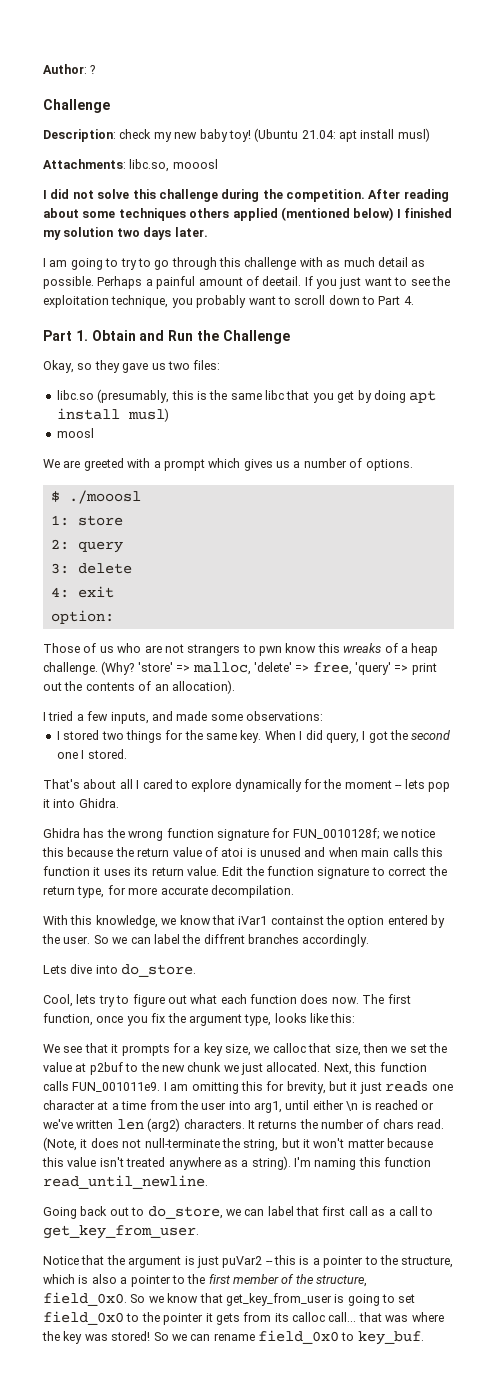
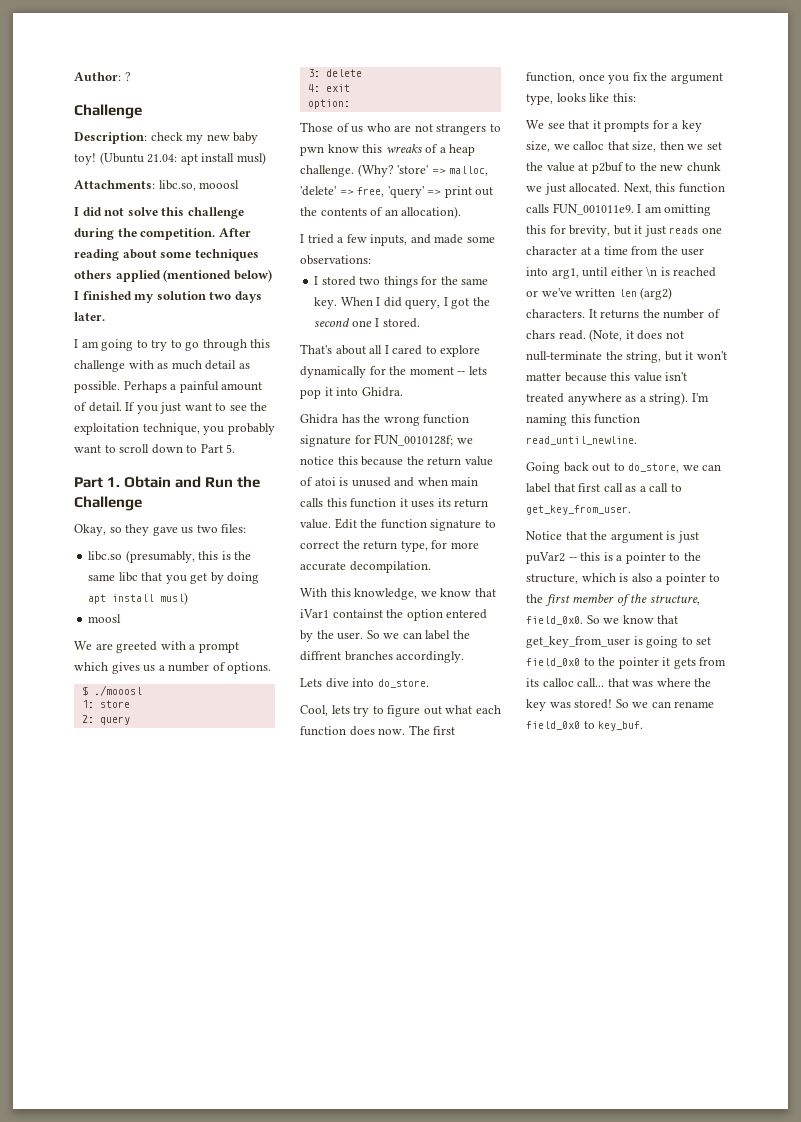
- Perhaps a painful amount of deetail.
+ Perhaps a painful amount of detail.
- If you just want to see the exploitation technique, you probably want to scroll down to Part 4.
+ If you just want to see the exploitation technique, you probably want to scroll down to Part 5.

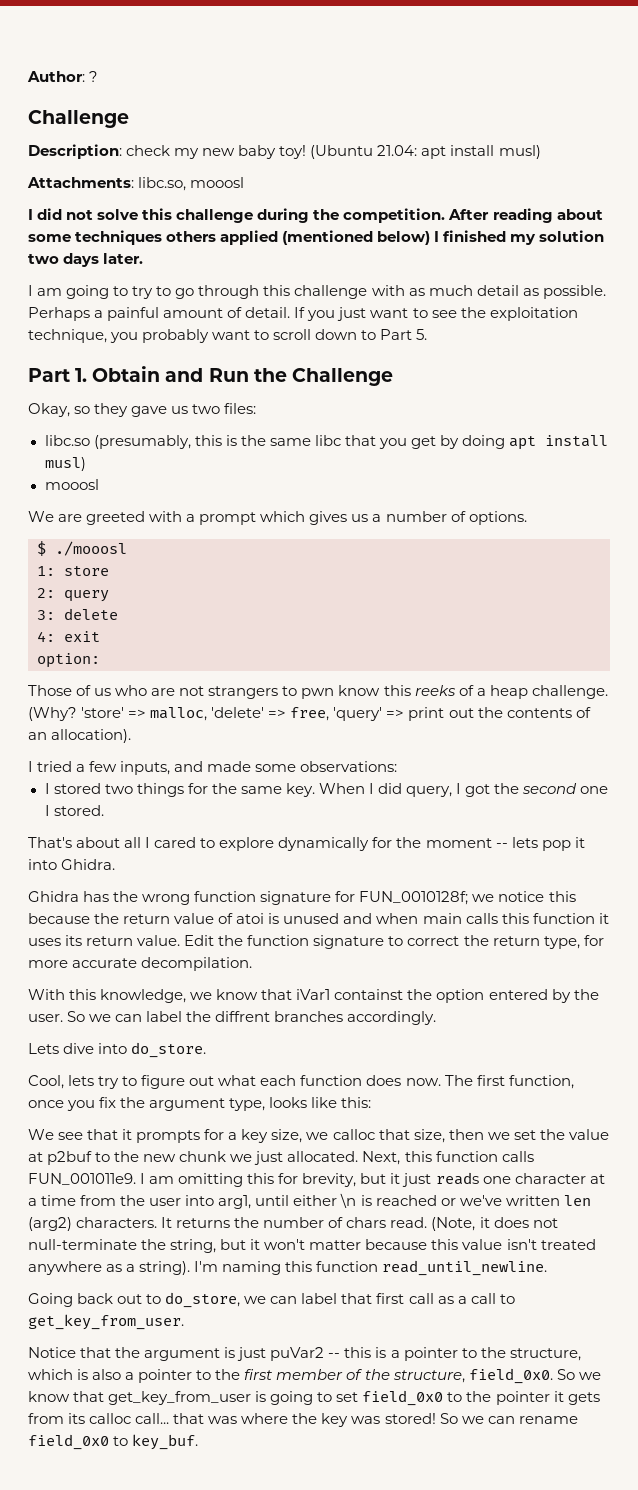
  libc.so (presumably, this is the same libc that you get by doing apt install musl)
- moosl
+ mooosl
- Those of us who are not strangers to pwn know this wreaks of a heap challenge.
+ Those of us who are not strangers to pwn know this reeks of a heap challenge.

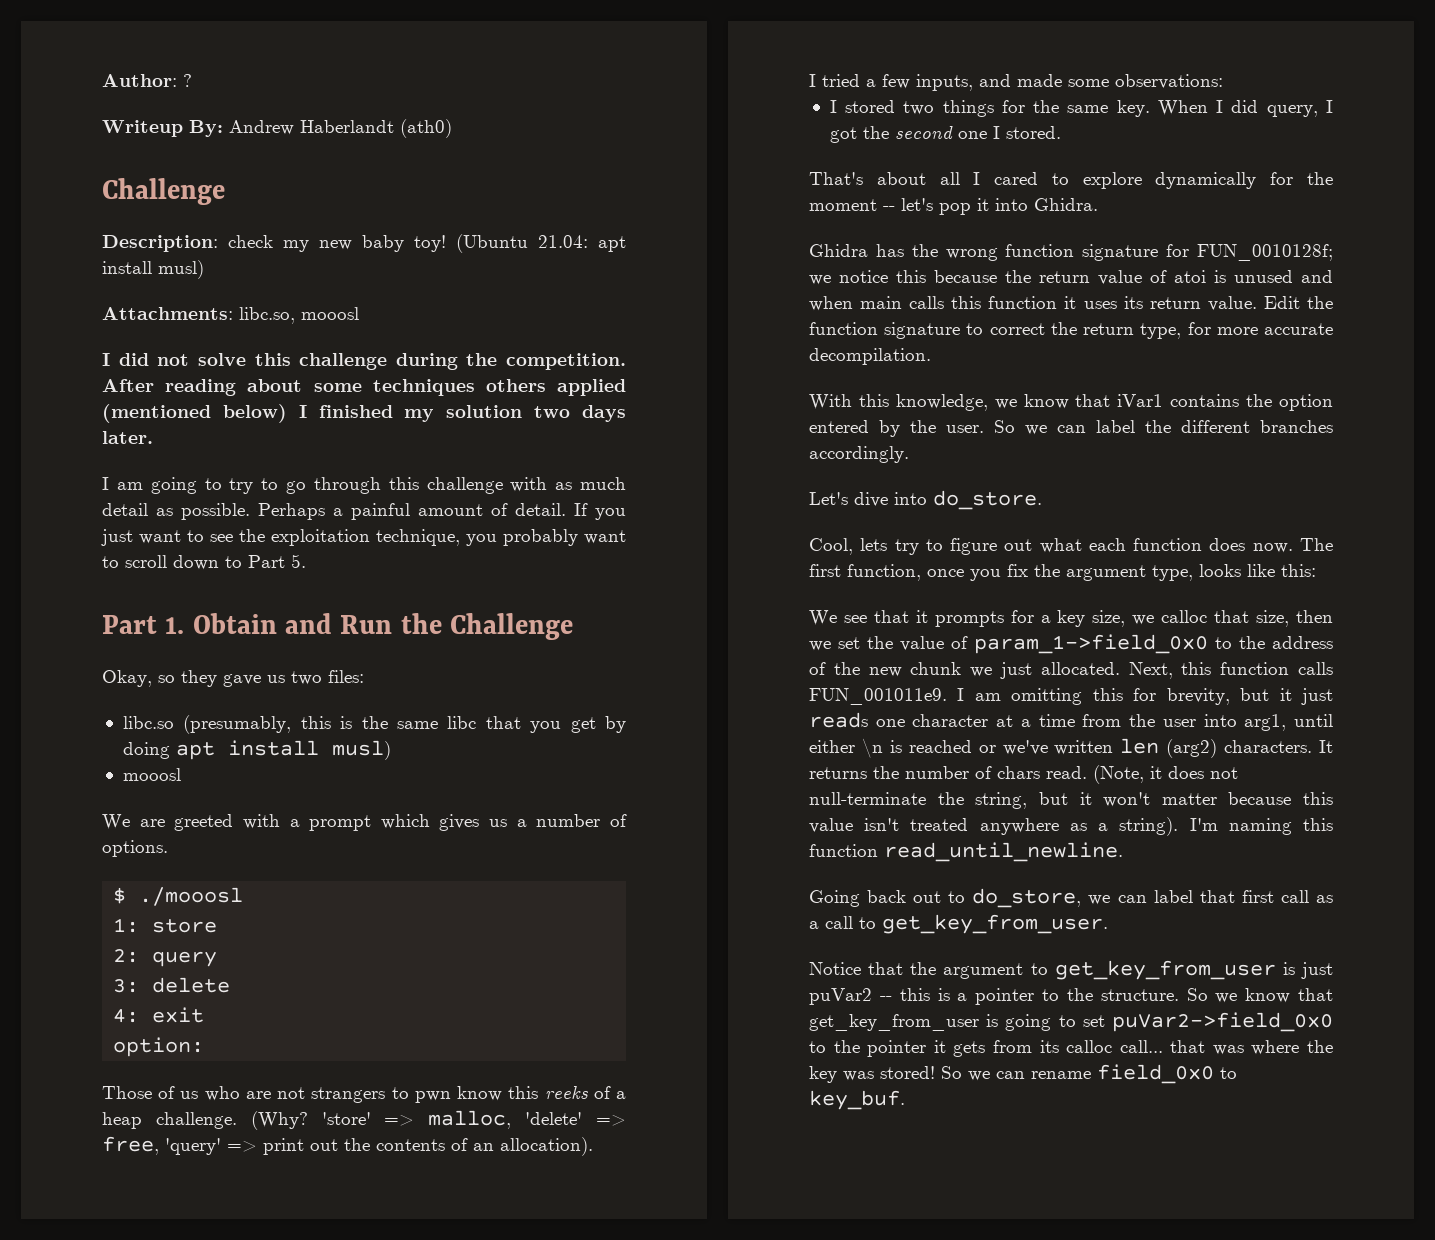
+ Writeup By: Andrew Haberlandt (ath0)
- That's about all I cared to explore dynamically for the moment -- lets pop it into Ghidra.
+ That's about all I cared to explore dynamically for the moment -- let's pop it into Ghidra.
- With this knowledge, we know that iVar1 containst the option entered by the user.
+ With this knowledge, we know that iVar1 contains the option entered by the user.
- So we can label the diffrent branches accordingly.
+ So we can label the different branches accordingly.
- Lets dive into do_store.
+ Let's dive into do_store.
- We see that it prompts for a key size, we calloc that size, then we set the value at p2buf to the new chunk we just allocated.
+ We see that it prompts for a key size, we calloc that size, then we set the value of param_1->field_0x0 to the address of the new chunk we just allocated.
- Notice that the argument is just puVar2 -- this is a pointer to the structure, which is also a pointer to the first member of the structure, field_0x0.
+ Notice that the argument to get_key_from_user is just puVar2 -- this is a pointer to the structure.
- So we know that get_key_from_user is going to set field_0x0 to the pointer it gets from its calloc call... that was where the key was stored!
+ So we know that get_key_from_user is going to set puVar2->field_0x0 to the pointer it gets from its calloc call... that was where the key was stored!

